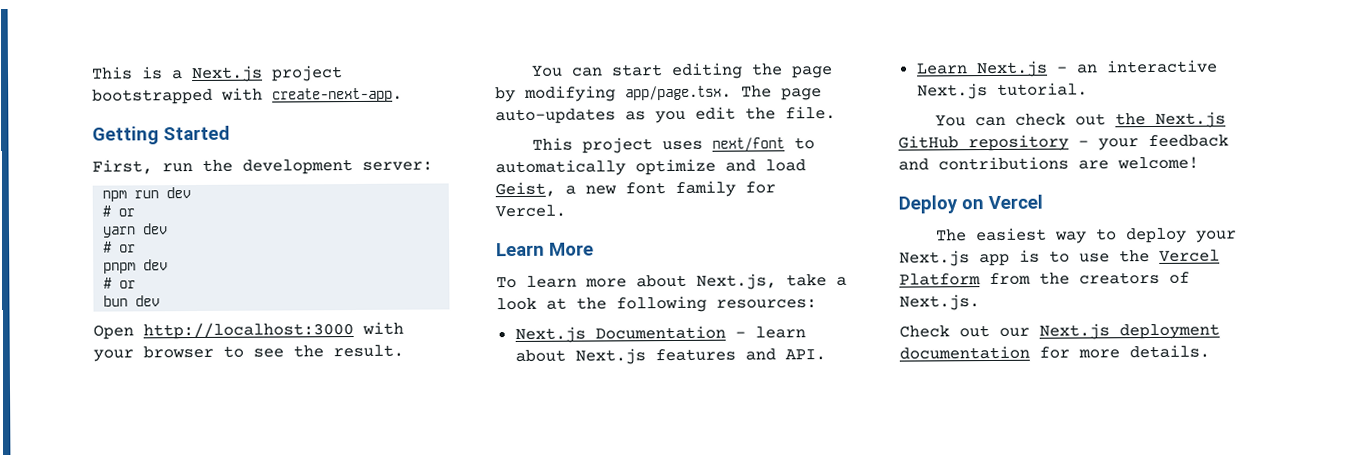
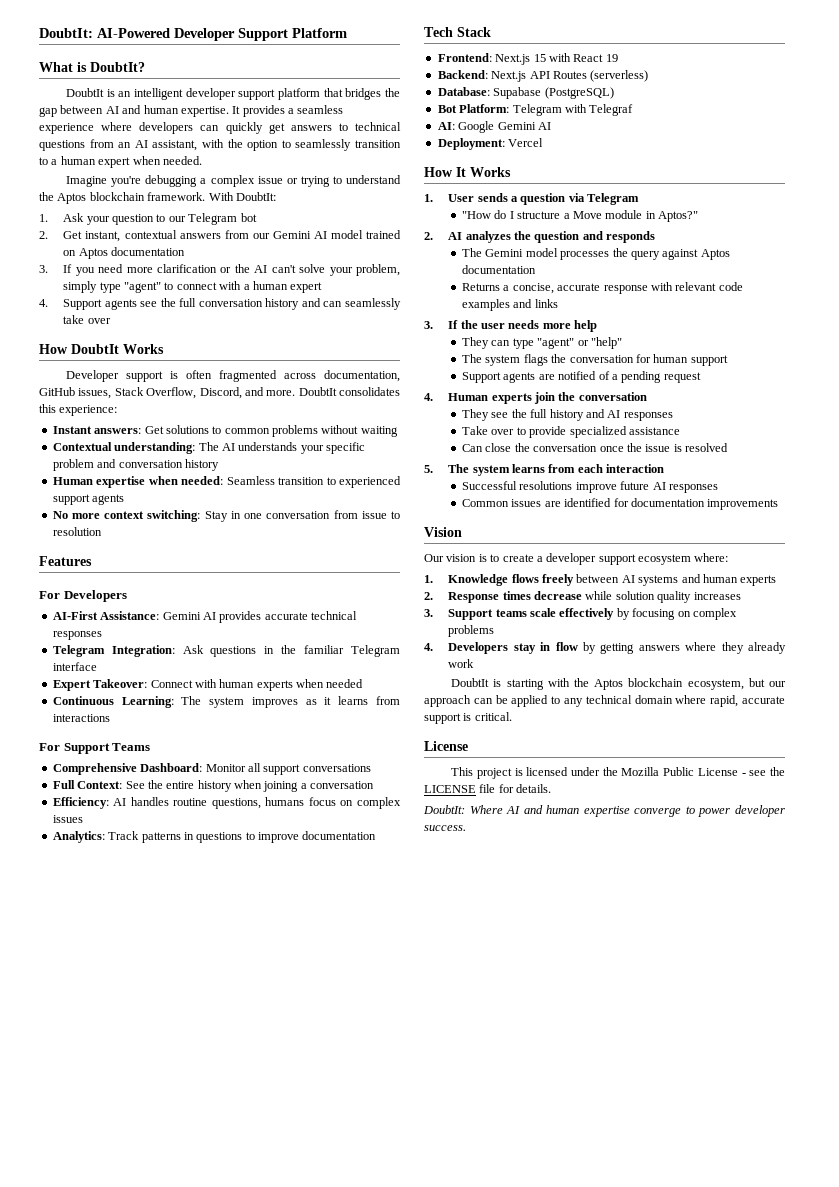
- This is a Next.js project bootstrapped with create-next-app.
- Getting Started
- First, run the development server:
- npm run dev
- # or
- yarn dev
- # or
- pnpm dev
- # or
- bun dev
- Open http://localhost:3000 with your browser to see the result.
- You can start editing the page by modifying app/page.tsx. The page auto-updates as you edit the file.
- This project uses next/font to automatically optimize and load Geist, a new font family for Vercel.
- Learn More
- To learn more about Next.js, take a look at the following resources:
- Next.js Documentation - learn about Next.js features and API.
- Learn Next.js - an interactive Next.js tutorial.
- You can check out the Next.js GitHub repository - your feedback and contributions are welcome!
- Deploy on Vercel
- The easiest way to deploy your Next.js app is to use the Vercel Platform from the creators of Next.js.
- Check out our Next.js deployment documentation for more details.
+ DoubtIt: AI-Powered Developer Support Platform
+ What is DoubtIt?
+ DoubtIt is an intelligent developer support platform that bridges the gap between AI and human expertise. It provides a seamless experience where developers can quickly get answers to technical questions from an AI assistant, with the option to seamlessly transition to a human expert when needed.
+ Imagine you're debugging a complex issue or trying to understand the Aptos blockchain framework. With DoubtIt:
+ 1. Ask your question to our Telegram bot
+ 2. Get instant, contextual answers from our Gemini AI model trained on Aptos documentation
+ 3. If you need more clarification or the AI can't solve your problem, simply type "agent" to connect with a human expert
+ 4. Support agents see the full conversation history and can seamlessly take over
+ How DoubtIt Works
+ Developer support is often fragmented across documentation, GitHub issues, Stack Overflow, Discord, and more. DoubtIt consolidates this experience:
+ Instant answers: Get solutions to common problems without waiting
+ Contextual understanding: The AI understands your specific problem and conversation history
+ Human expertise when needed: Seamless transition to experienced support agents
+ No more context switching: Stay in one conversation from issue to resolution
+ Features
+ For Developers
+ AI-First Assistance: Gemini AI provides accurate technical responses
+ Telegram Integration: Ask questions in the familiar Telegram interface
+ Expert Takeover: Connect with human experts when needed
+ Continuous Learning: The system improves as it learns from interactions
+ For Support Teams
+ Comprehensive Dashboard: Monitor all support conversations
+ Full Context: See the entire history when joining a conversation
+ Efficiency: AI handles routine questions, humans focus on complex issues
+ Analytics: Track patterns in questions to improve documentation
+ Tech Stack
+ Frontend: Next.js 15 with React 19
+ Backend: Next.js API Routes (serverless)
+ Database: Supabase (PostgreSQL)
+ Bot Platform: Telegram with Telegraf
+ AI: Google Gemini AI
+ Deployment: Vercel
+ How It Works
+ 1. User sends a question via Telegram
+ "How do I structure a Move module in Aptos?"
+ 2. AI analyzes the question and responds
+ The Gemini model processes the query against Aptos documentation
+ Returns a concise, accurate response with relevant code examples and links
+ 3. If the user needs more help
+ They can type "agent" or "help"
+ The system flags the conversation for human support
+ Support agents are notified of a pending request
+ 4. Human experts join the conversation
+ They see the full history and AI responses
+ Take over to provide specialized assistance
+ Can close the conversation once the issue is resolved
+ 5. The system learns from each interaction
+ Successful resolutions improve future AI responses
+ Common issues are identified for documentation improvements
+ Vision
+ Our vision is to create a developer support ecosystem where:
+ 1. Knowledge flows freely between AI systems and human experts
+ 2. Response times decrease while solution quality increases
+ 3. Support teams scale effectively by focusing on complex problems
+ 4. Developers stay in flow by getting answers where they already work
+ DoubtIt is starting with the Aptos blockchain ecosystem, but our approach can be applied to any technical domain where rapid, accurate support is critical.
+ License
+ This project is licensed under the Mozilla Public License - see the LICENSE file for details.
+ DoubtIt: Where AI and human expertise converge to power developer success.

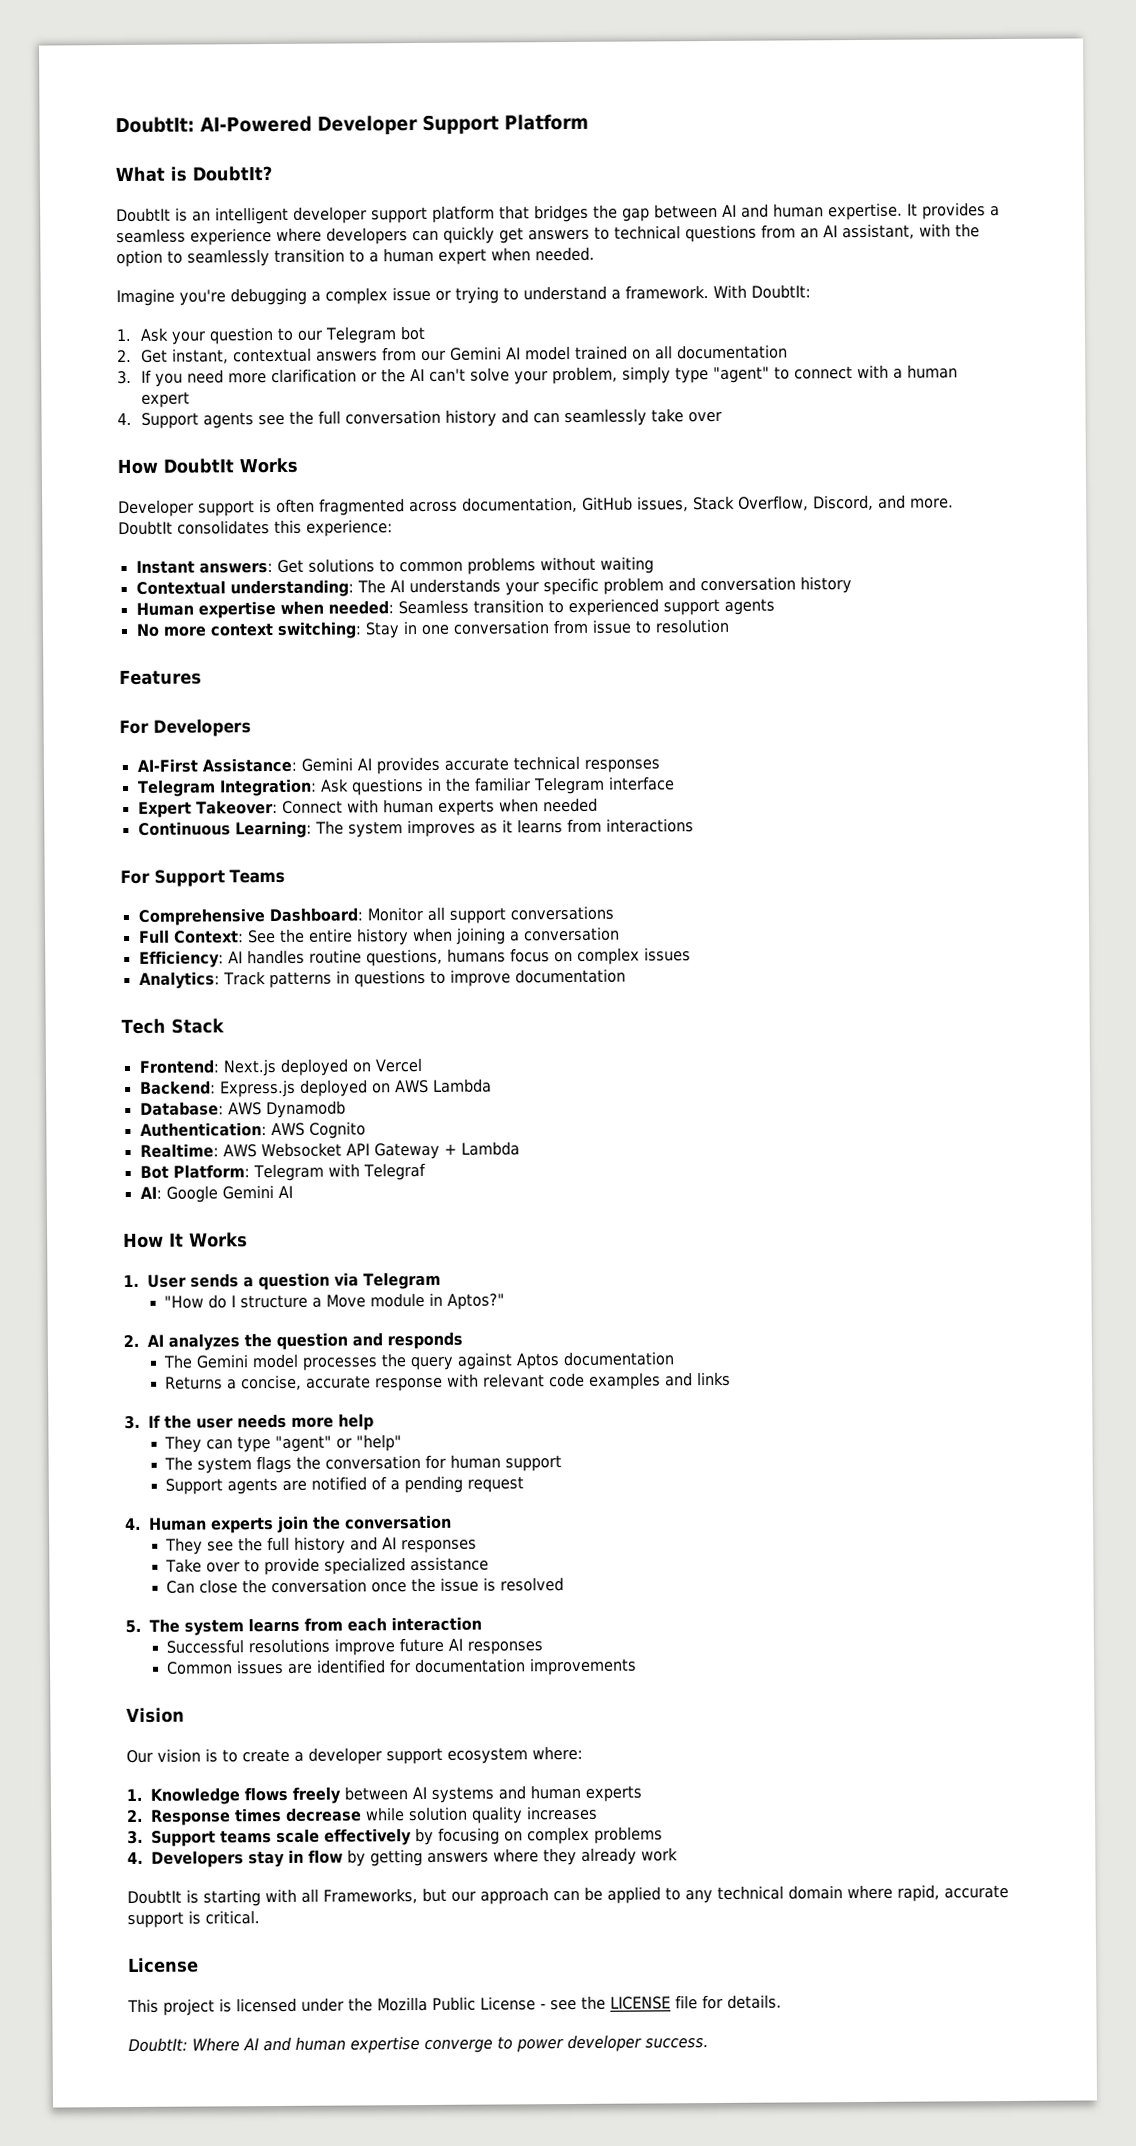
- Imagine you're debugging a complex issue or trying to understand the Aptos blockchain framework.
+ Imagine you're debugging a complex issue or trying to understand a framework.
- 2. Get instant, contextual answers from our Gemini AI model trained on Aptos documentation
+ 2. Get instant, contextual answers from our Gemini AI model trained on all documentation
- Frontend: Next.js 15 with React 19
- Backend: Next.js API Routes (serverless)
- Database: Supabase (PostgreSQL)
+ Frontend: Next.js deployed on Vercel
+ Backend: Express.js deployed on AWS Lambda
+ Database: AWS Dynamodb
+ Authentication: AWS Cognito
+ Realtime: AWS Websocket API Gateway + Lambda
- Deployment: Vercel
- DoubtIt is starting with the Aptos blockchain ecosystem, but our approach can be applied to any technical domain where rapid, accurate support is critical.
+ DoubtIt is starting with all Frameworks, but our approach can be applied to any technical domain where rapid, accurate support is critical.

